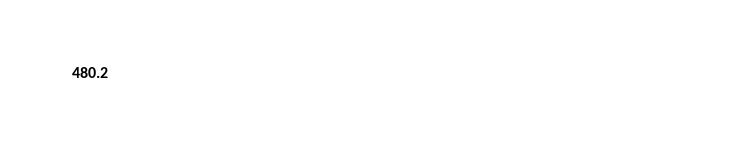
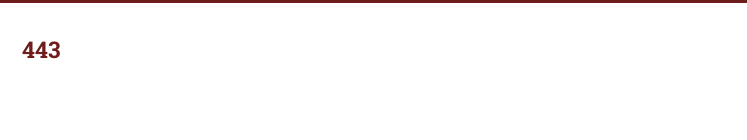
- 480.2
+ 443

